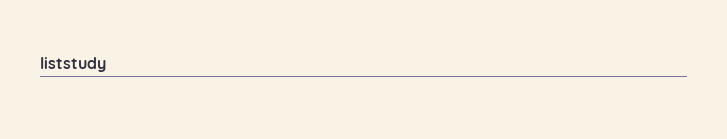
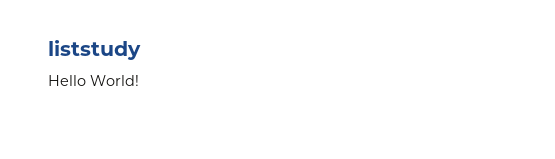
+ Hello World!

